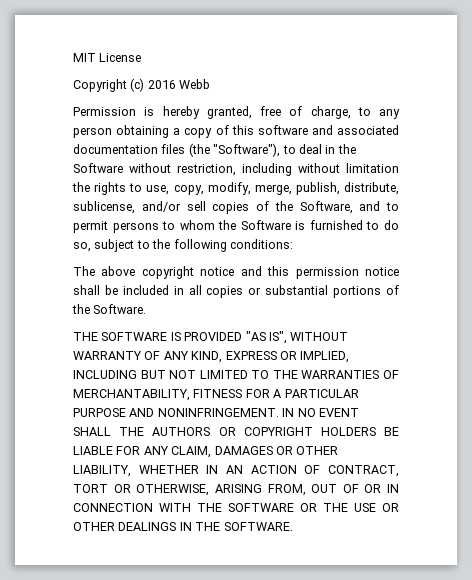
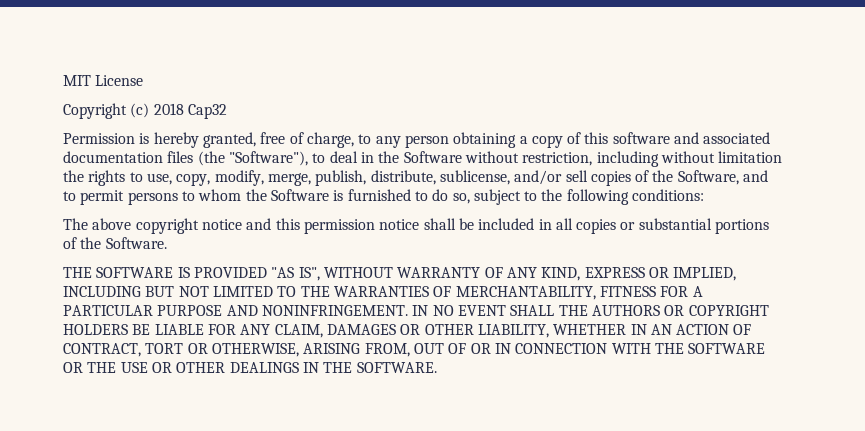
- Copyright (c) 2016 Webb
+ Copyright (c) 2018 Cap32

